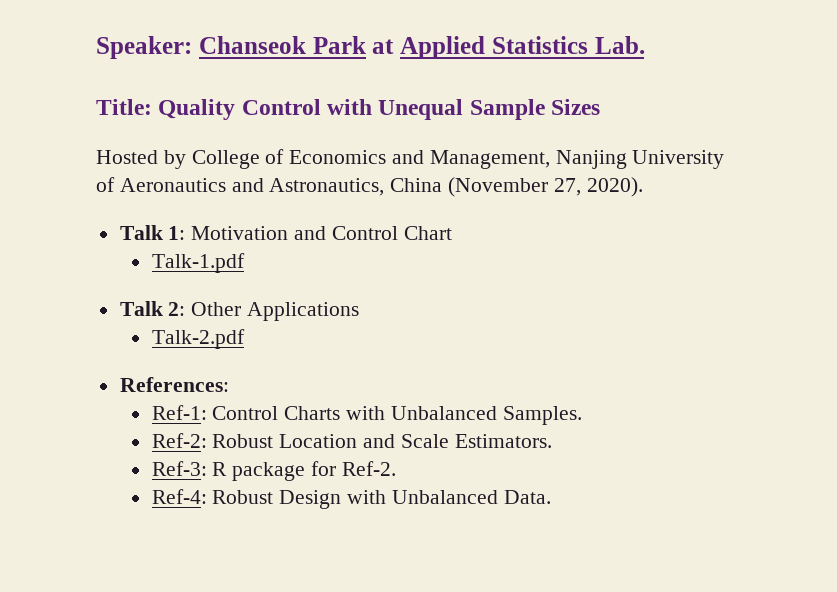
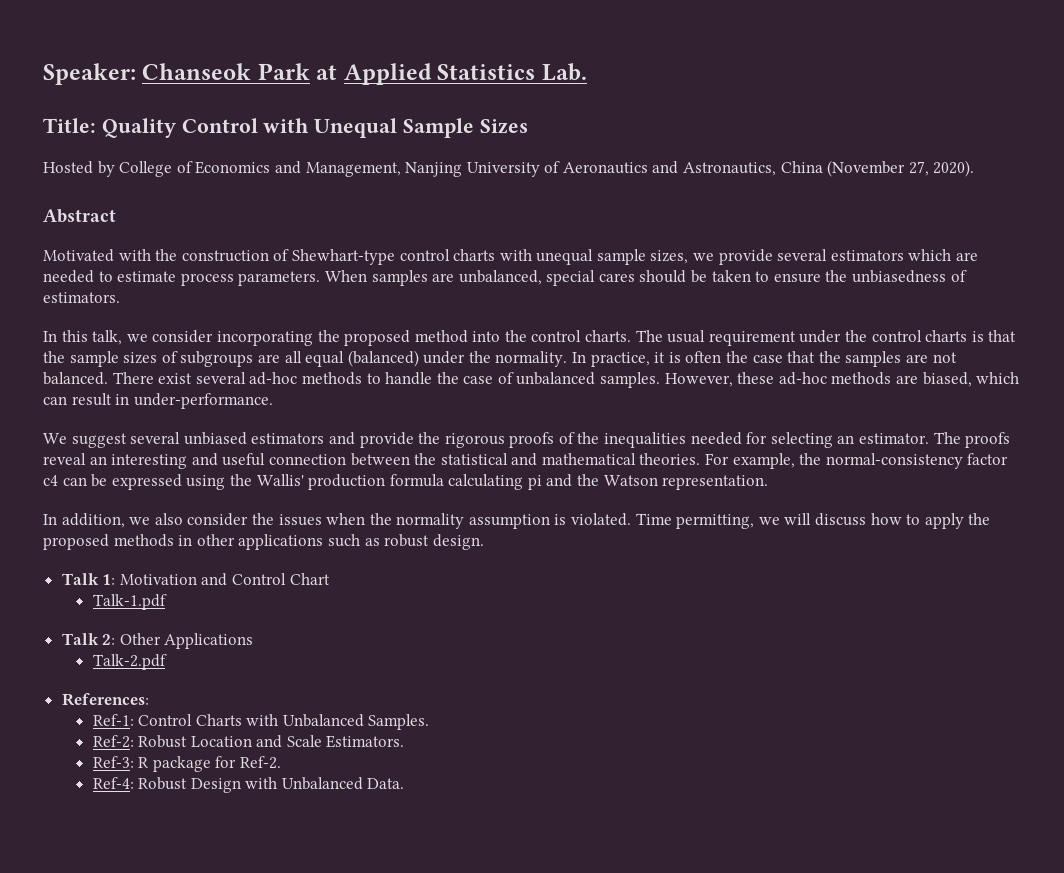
+ Abstract
+ Motivated with the construction of Shewhart-type control charts with unequal sample sizes, we provide several estimators which are needed to estimate process parameters. When samples are unbalanced, special cares should be taken to ensure the unbiasedness of estimators.
+ In this talk, we consider incorporating the proposed method into the control charts. The usual requirement under the control charts is that the sample sizes of subgroups are all equal (balanced) under the normality. In practice, it is often the case that the samples are not balanced. There exist several ad-hoc methods to handle the case of unbalanced samples. However, these ad-hoc methods are biased, which can result in under-performance.
+ We suggest several unbiased estimators and provide the rigorous proofs of the inequalities needed for selecting an estimator. The proofs reveal an interesting and useful connection between the statistical and mathematical theories. For example, the normal-consistency factor c4 can be expressed using the Wallis' production formula calculating pi and the Watson representation.
+ In addition, we also consider the issues when the normality assumption is violated. Time permitting, we will discuss how to apply the proposed methods in other applications such as robust design.

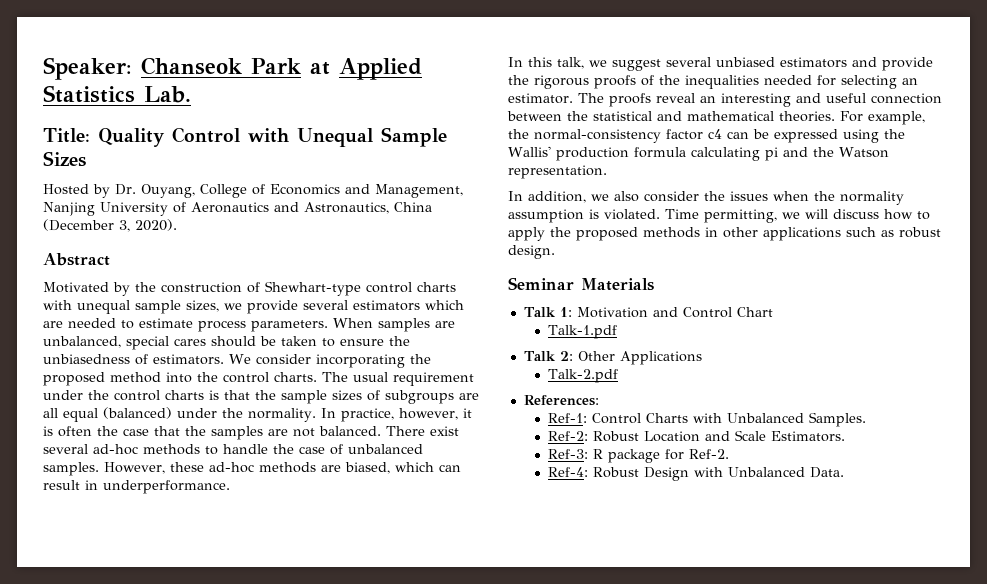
- Hosted by College of Economics and Management, Nanjing University of Aeronautics and Astronautics, China (November 27, 2020).
+ Hosted by Dr. Ouyang, College of Economics and Management, Nanjing University of Aeronautics and Astronautics, China (December 3, 2020).
- Motivated with the construction of Shewhart-type control charts with unequal sample sizes, we provide several estimators which are needed to estimate process parameters.
+ Motivated by the construction of Shewhart-type control charts with unequal sample sizes, we provide several estimators which are needed to estimate process parameters.
- When samples are unbalanced, special cares should be taken to ensure the unbiasedness of estimators.
- In this talk, we consider incorporating the proposed method into the control charts.
+ When samples are unbalanced, special cares should be taken to ensure the unbiasedness of estimators. We consider incorporating the proposed method into the control charts.
- In practice, it is often the case that the samples are not balanced.
+ In practice, however, it is often the case that the samples are not balanced.
- However, these ad-hoc methods are biased, which can result in under-performance.
- We suggest several unbiased estimators and provide the rigorous proofs of the inequalities needed for selecting an estimator.
+ However, these ad-hoc methods are biased, which can result in underperformance.
+ In this talk, we suggest several unbiased estimators and provide the rigorous proofs of the inequalities needed for selecting an estimator.
+ Seminar Materials

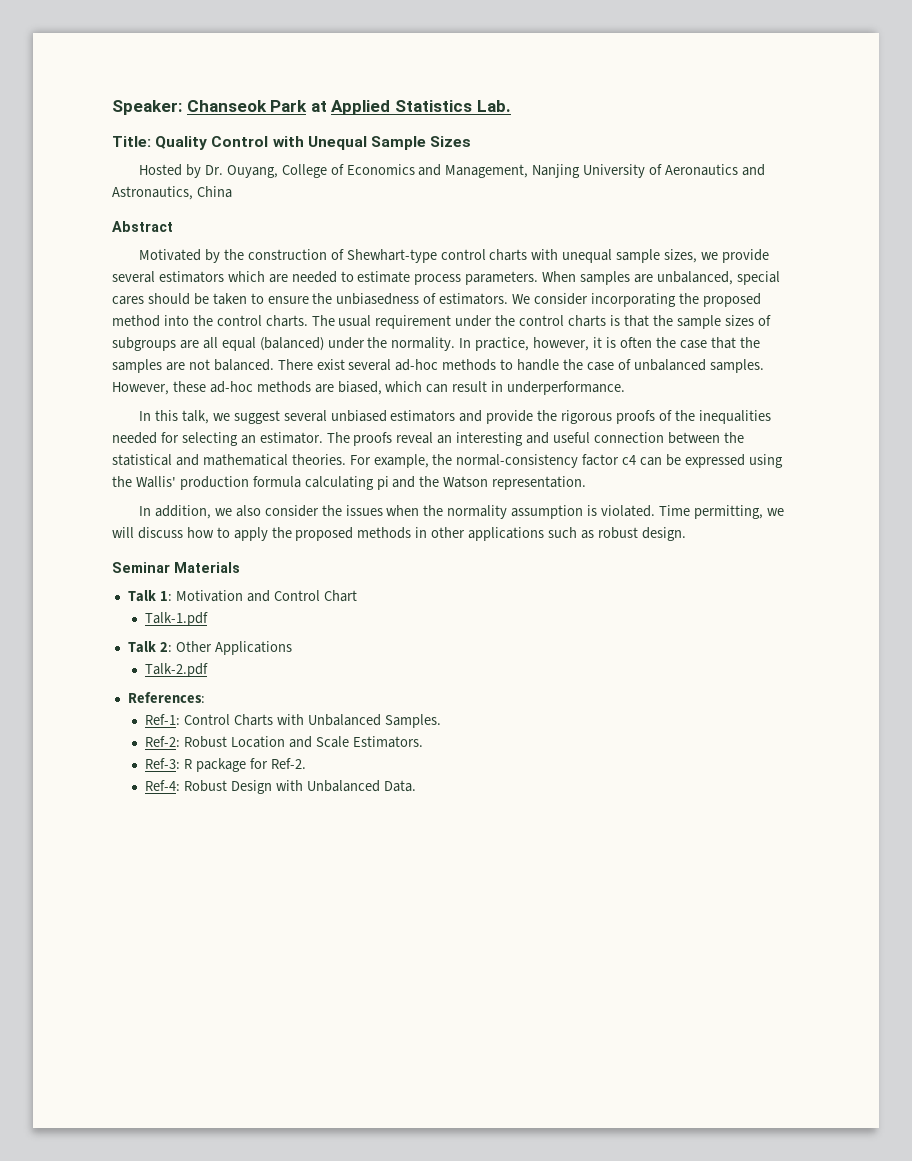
- Hosted by Dr. Ouyang, College of Economics and Management, Nanjing University of Aeronautics and Astronautics, China (December 3, 2020).
+ Hosted by Dr. Ouyang, College of Economics and Management, Nanjing University of Aeronautics and Astronautics, China

